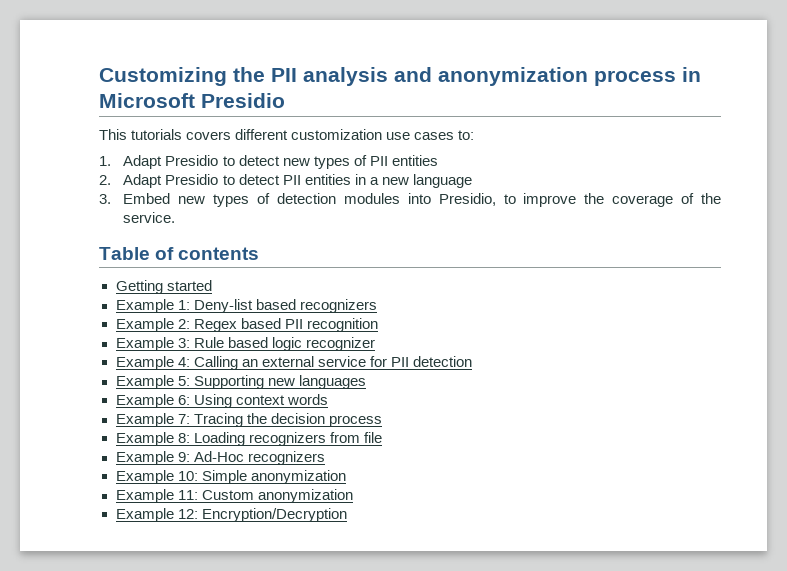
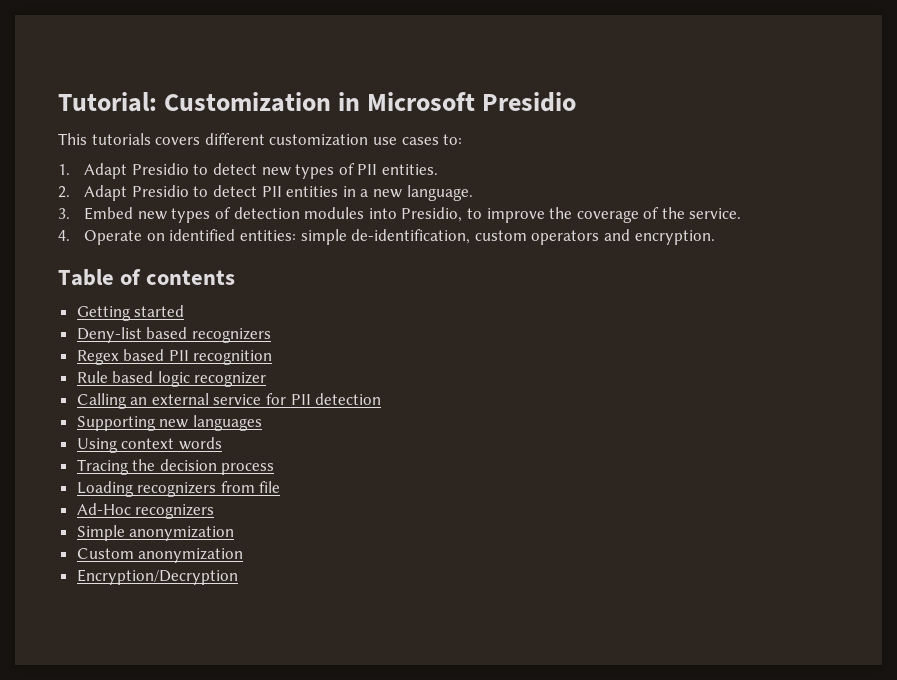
- Customizing the PII analysis and anonymization process in Microsoft Presidio
+ Tutorial: Customization in Microsoft Presidio
- 1. Adapt Presidio to detect new types of PII entities
+ 1. Adapt Presidio to detect new types of PII entities.
- 2. Adapt Presidio to detect PII entities in a new language
+ 2. Adapt Presidio to detect PII entities in a new language.
+ 4. Operate on identified entities: simple de-identification, custom operators and encryption.
- Example 1: Deny-list based recognizers
+ Deny-list based recognizers
- Example 2: Regex based PII recognition
+ Regex based PII recognition
- Example 3: Rule based logic recognizer
+ Rule based logic recognizer
- Example 4: Calling an external service for PII detection
+ Calling an external service for PII detection
- Example 5: Supporting new languages
+ Supporting new languages
- Example 6: Using context words
+ Using context words
- Example 7: Tracing the decision process
+ Tracing the decision process
- Example 8: Loading recognizers from file
+ Loading recognizers from file
- Example 9: Ad-Hoc recognizers
+ Ad-Hoc recognizers
- Example 10: Simple anonymization
+ Simple anonymization
- Example 11: Custom anonymization
+ Custom anonymization
- Example 12: Encryption/Decryption
+ Encryption/Decryption

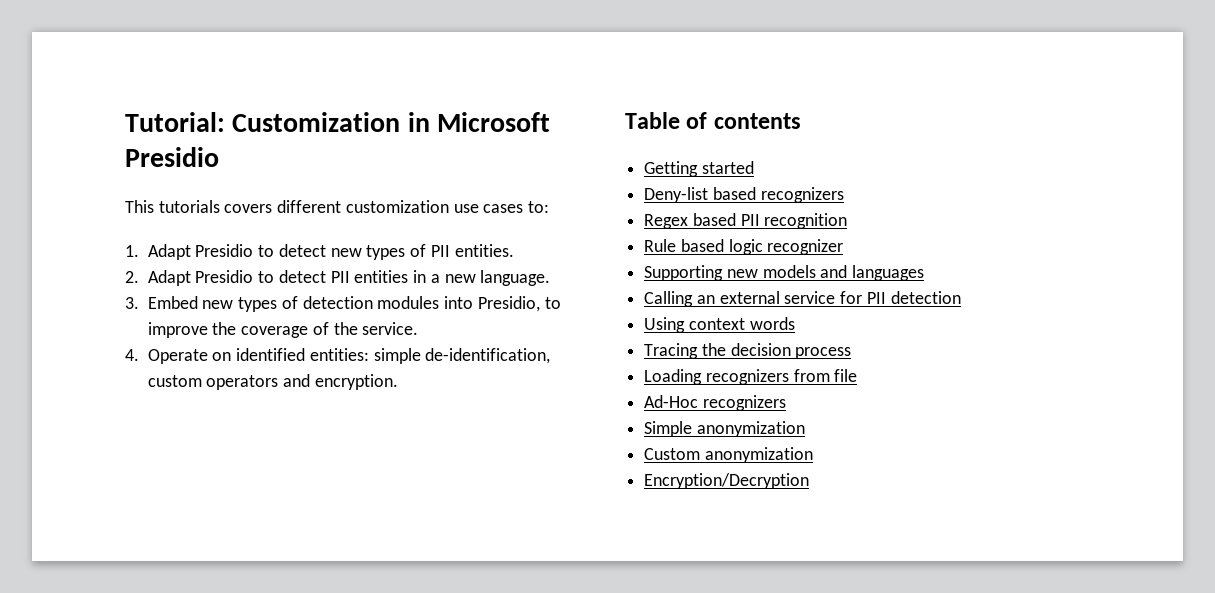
+ Supporting new models and languages
- Supporting new languages

